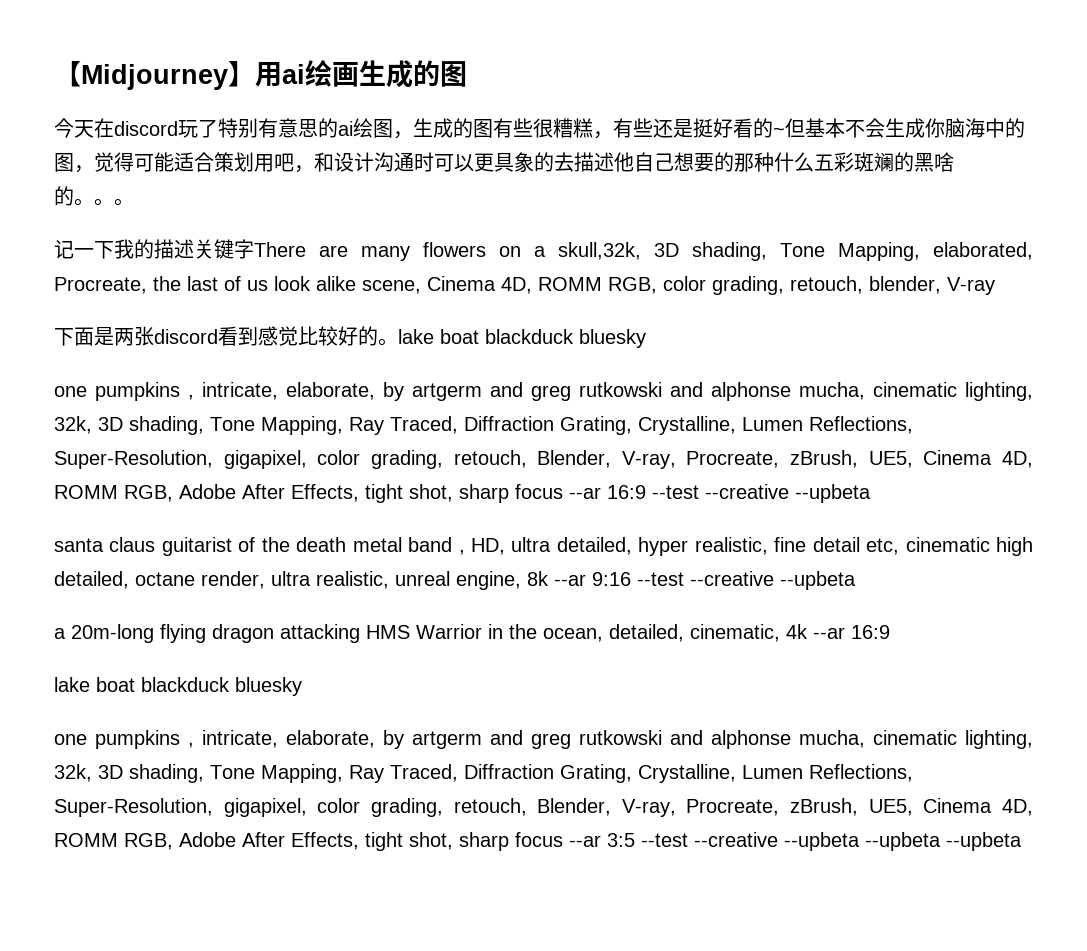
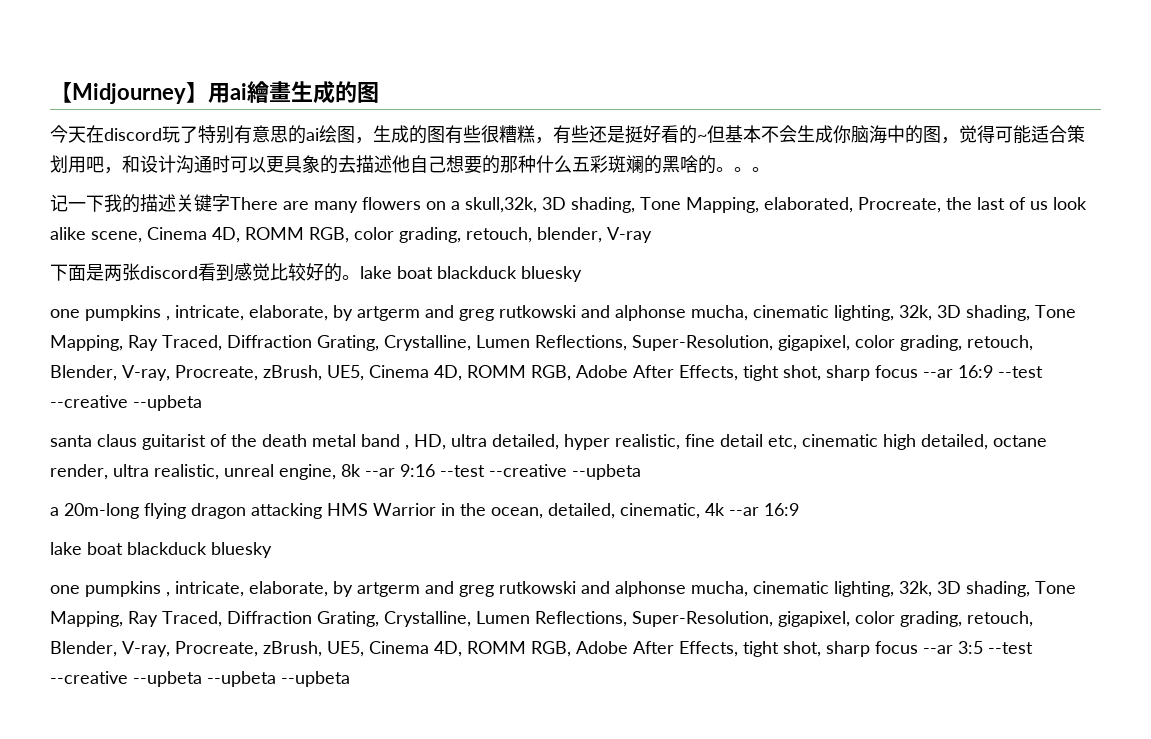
- 【Midjourney】用ai绘画生成的图
+ 【Midjourney】用ai繪畫生成的图

